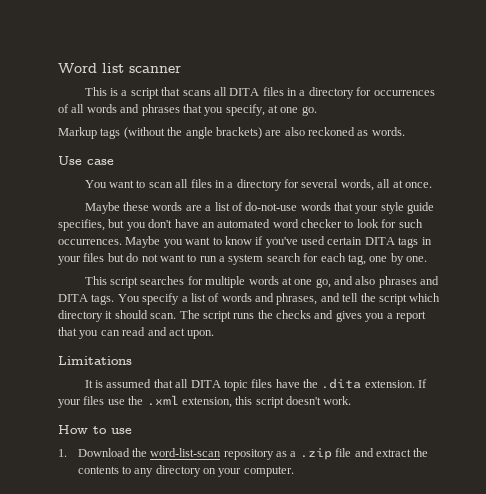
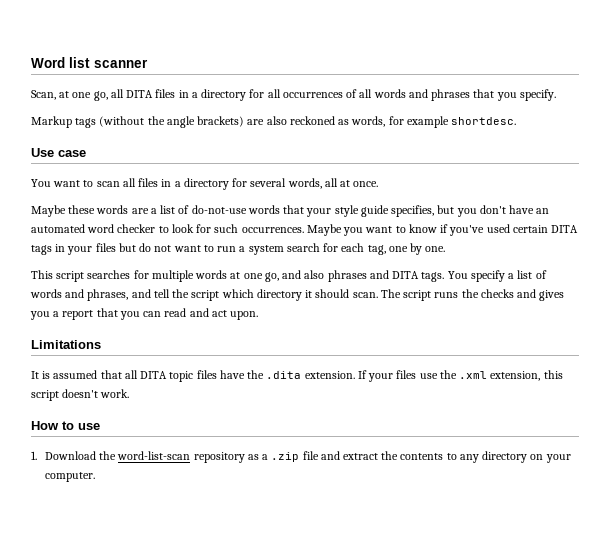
- This is a script that scans all DITA files in a directory for occurrences of all words and phrases that you specify, at one go.
+ Scan, at one go, all DITA files in a directory for all occurrences of all words and phrases that you specify.
- Markup tags (without the angle brackets) are also reckoned as words.
+ Markup tags (without the angle brackets) are also reckoned as words, for example shortdesc.

